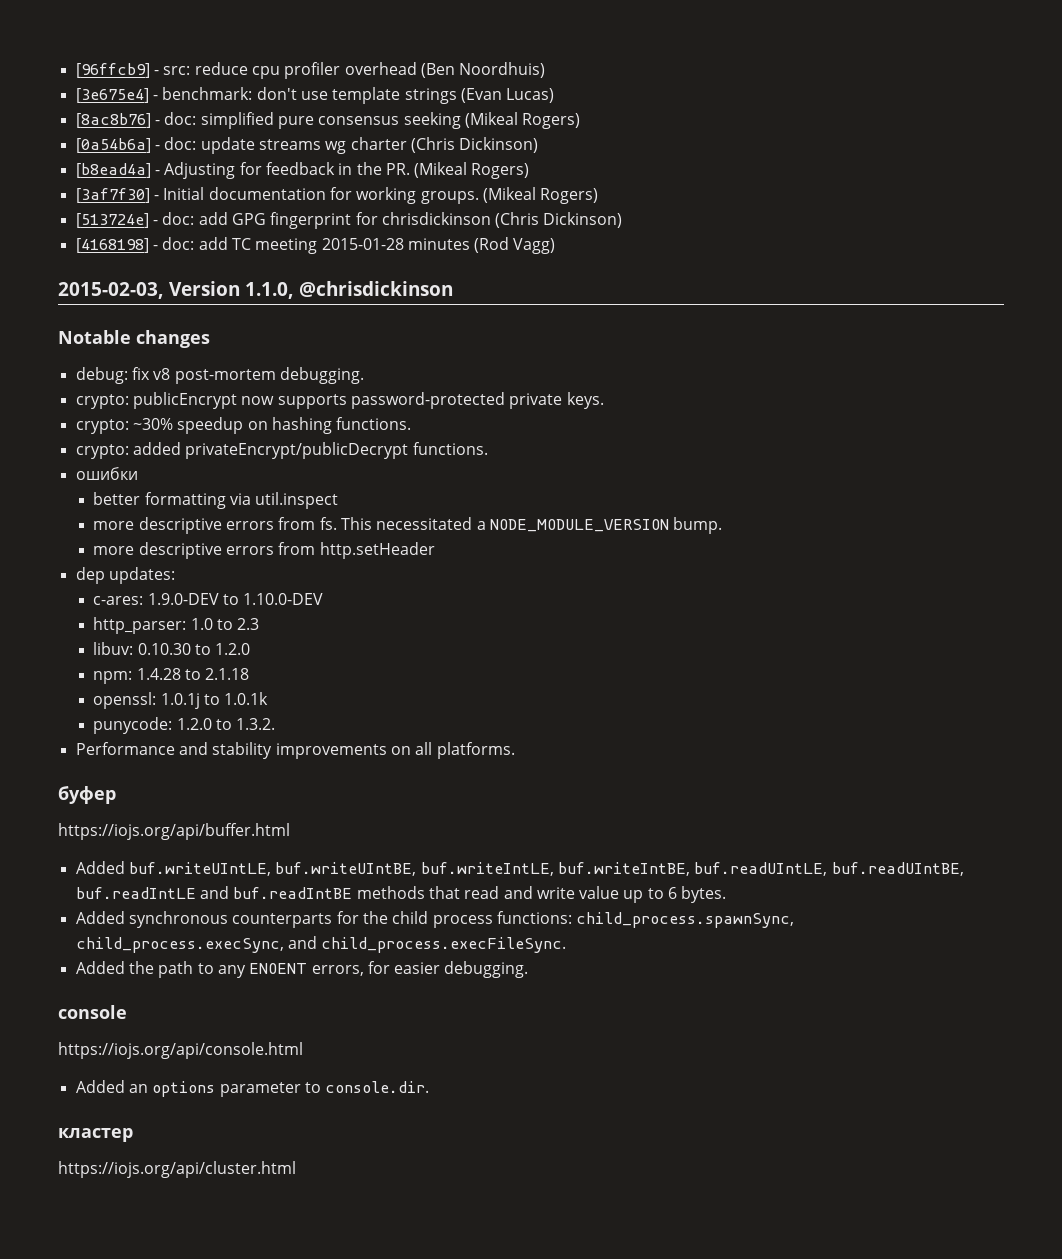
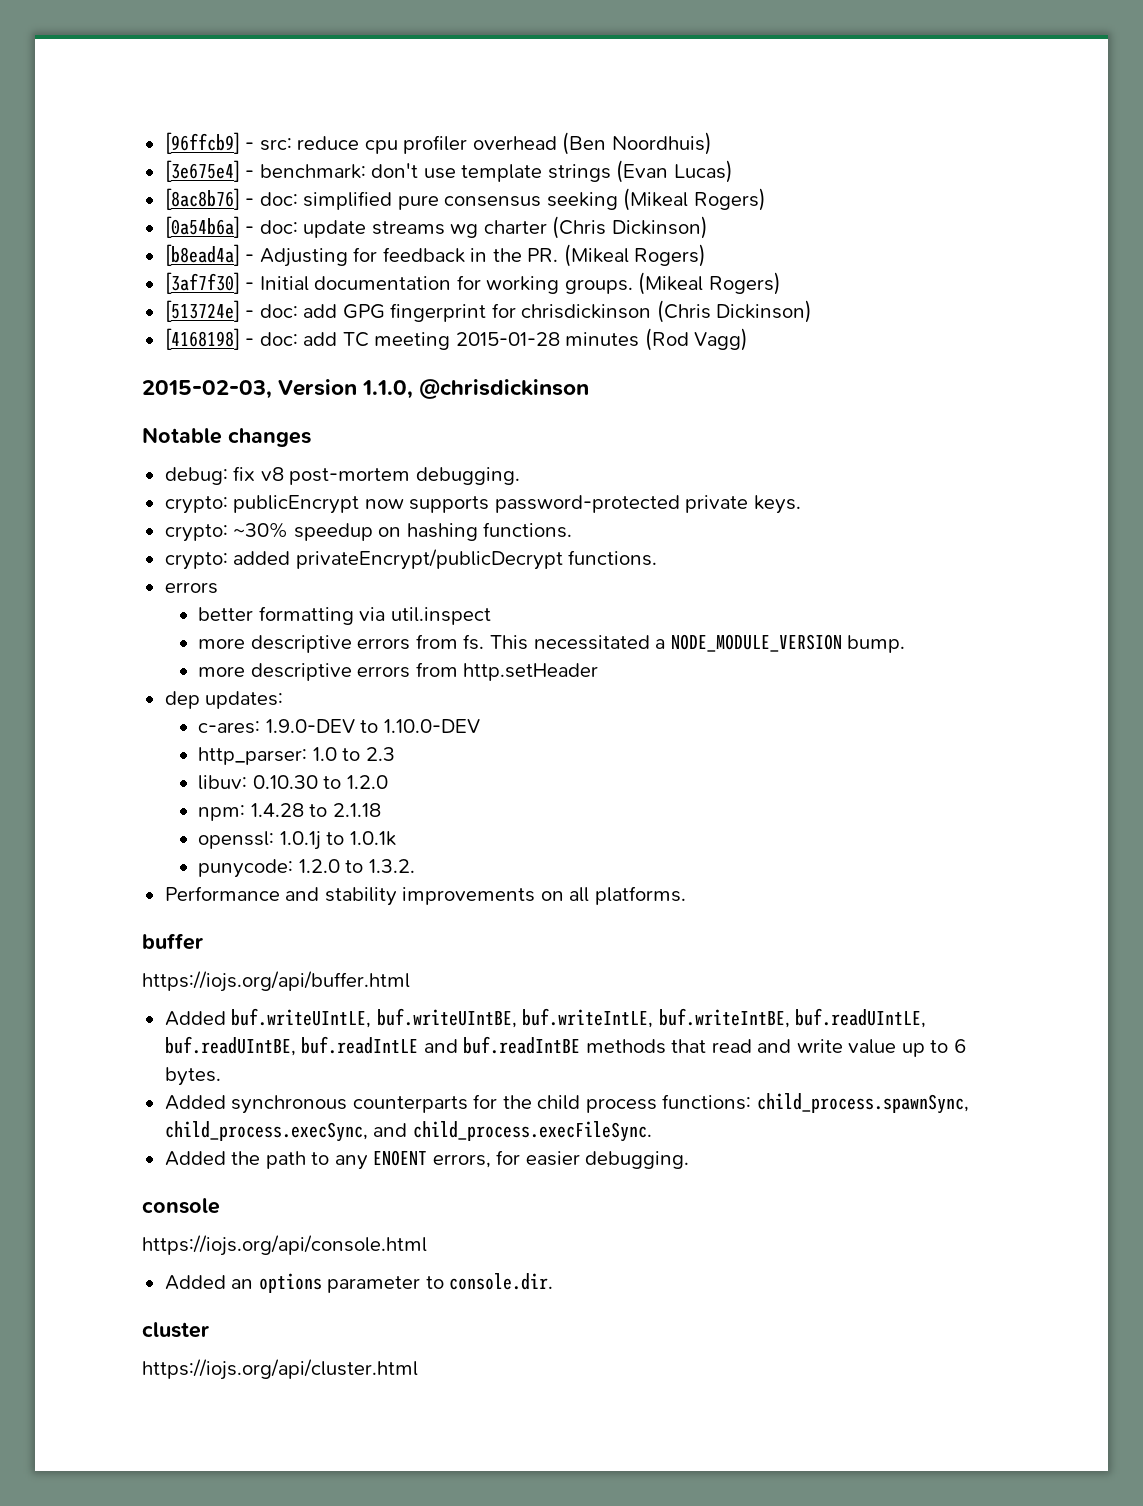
  crypto: added privateEncrypt/publicDecrypt functions.
- ошибки
+ errors
- буфер
+ buffer
- кластер
+ cluster

